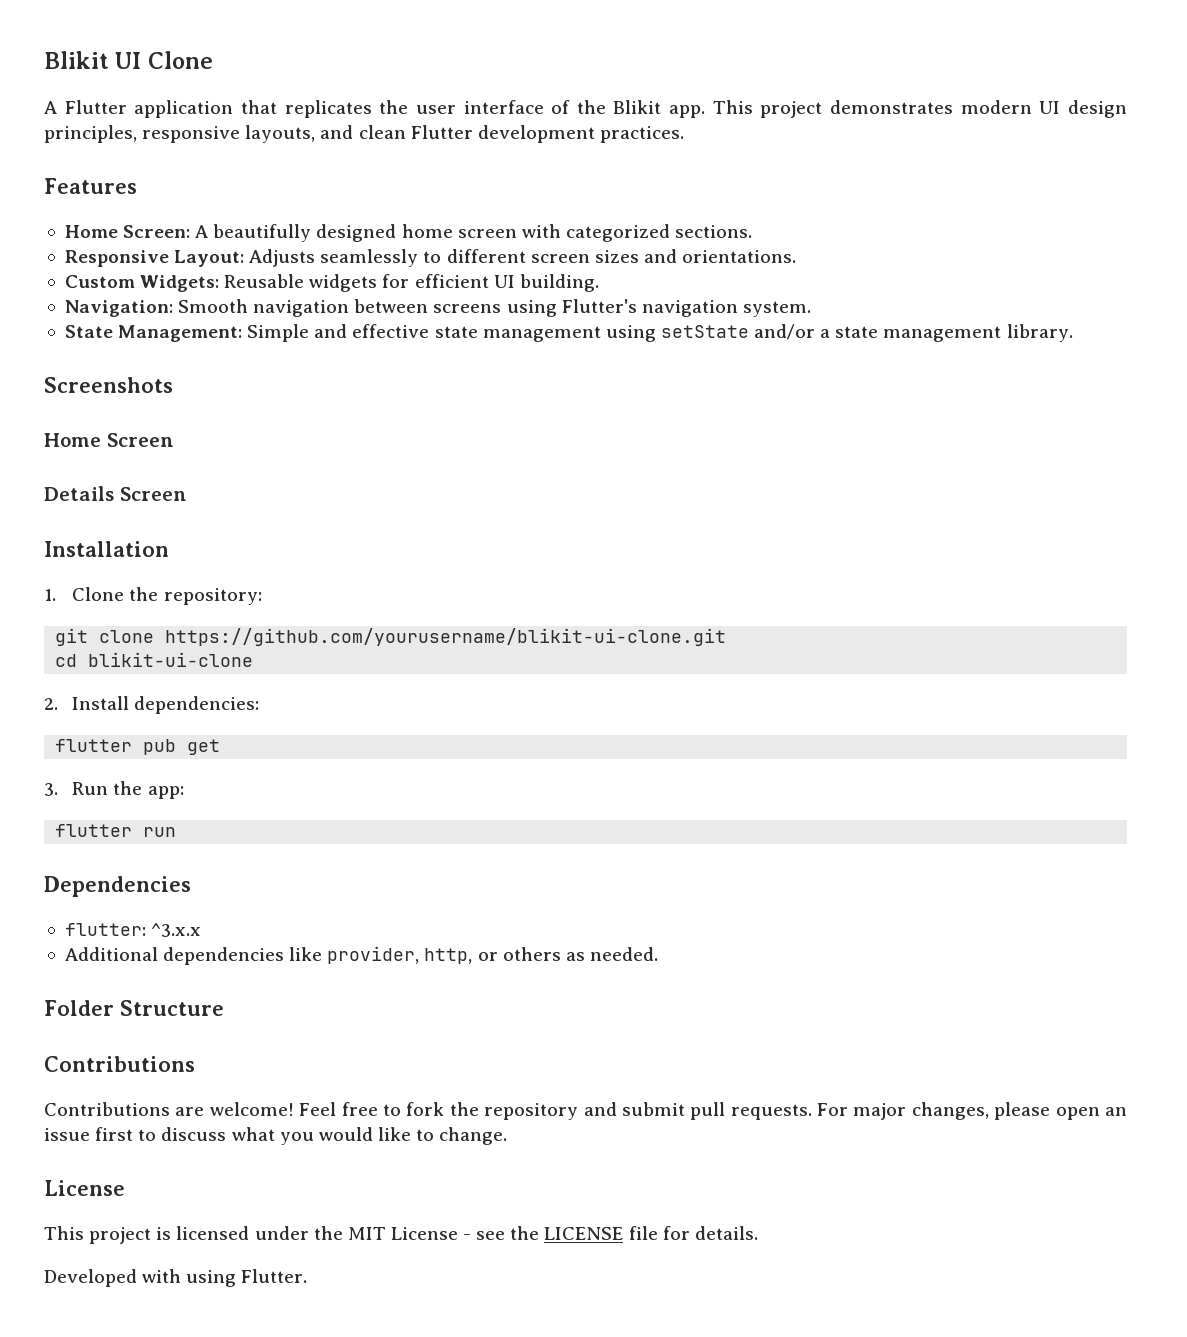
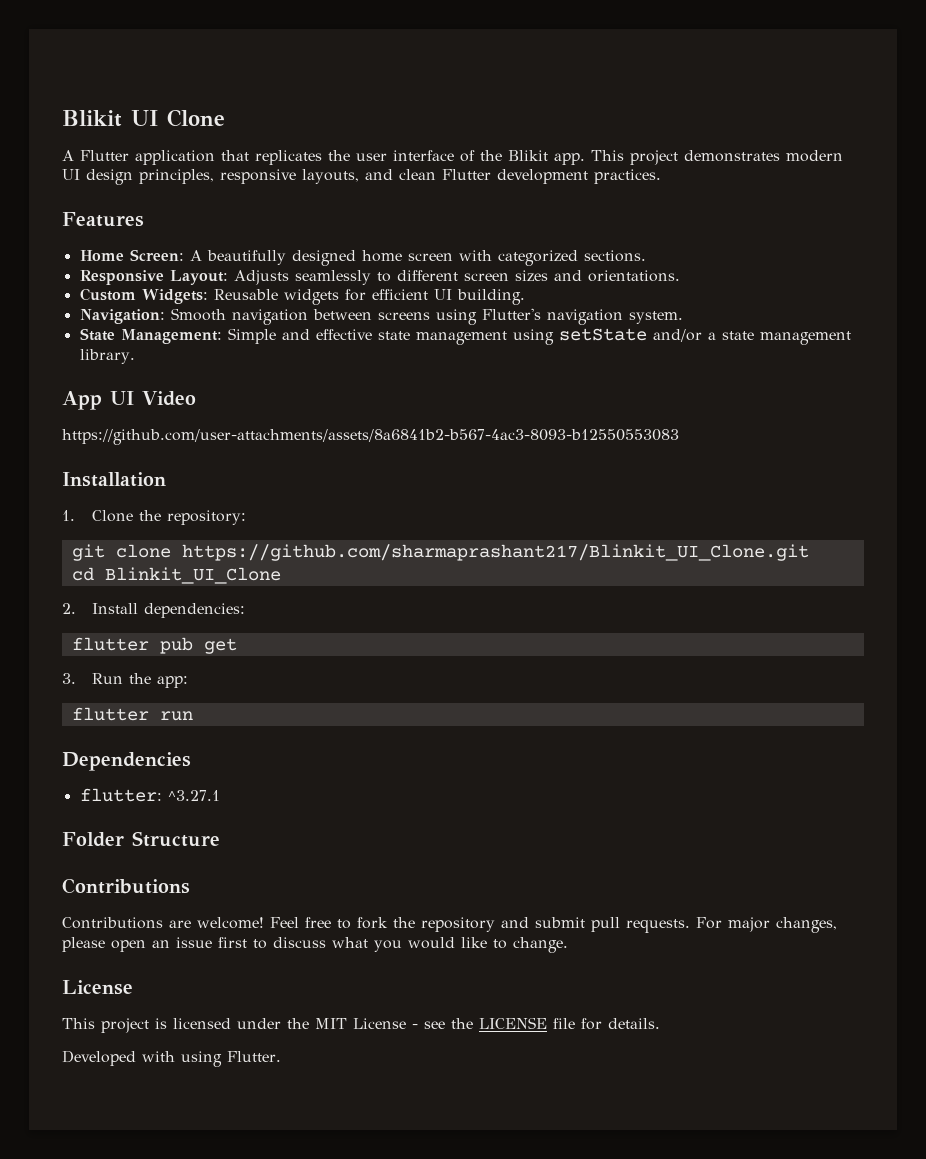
- Screenshots
- Home Screen
- Details Screen
+ App UI Video
+ https://github.com/user-attachments/assets/8a6841b2-b567-4ac3-8093-b12550553083
- git clone https://github.com/yourusername/blikit-ui-clone.git
+ git clone https://github.com/sharmaprashant217/Blinkit_UI_Clone.git
- cd blikit-ui-clone
+ cd Blinkit_UI_Clone
- flutter: ^3.x.x
- Additional dependencies like provider, http, or others as needed.
+ flutter: ^3.27.1

